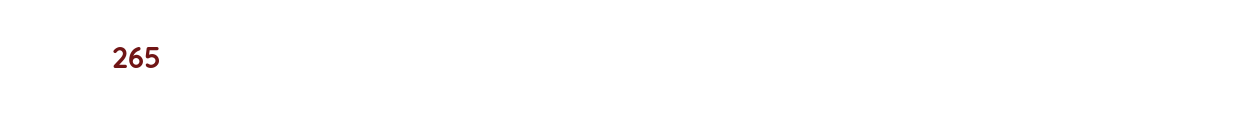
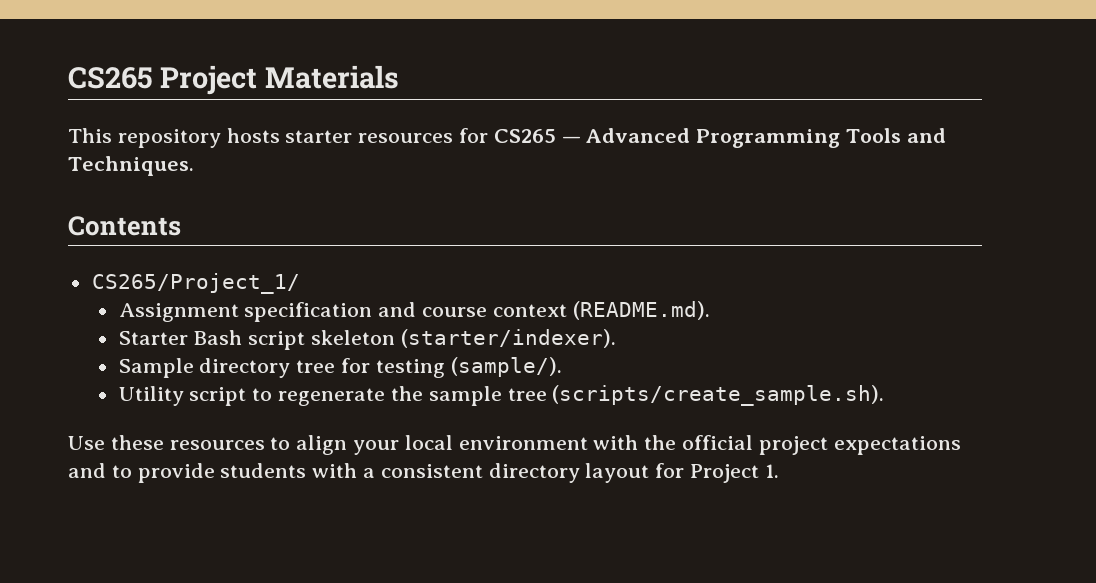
- 265
+ CS265 Project Materials
+ This repository hosts starter resources for CS265 — Advanced Programming Tools and Techniques.
+ Contents
+ CS265/Project_1/
+ Assignment specification and course context (README.md).
+ Starter Bash script skeleton (starter/indexer).
+ Sample directory tree for testing (sample/).
+ Utility script to regenerate the sample tree (scripts/create_sample.sh).
+ Use these resources to align your local environment with the official project expectations and to provide students with a consistent directory layout for Project 1.

